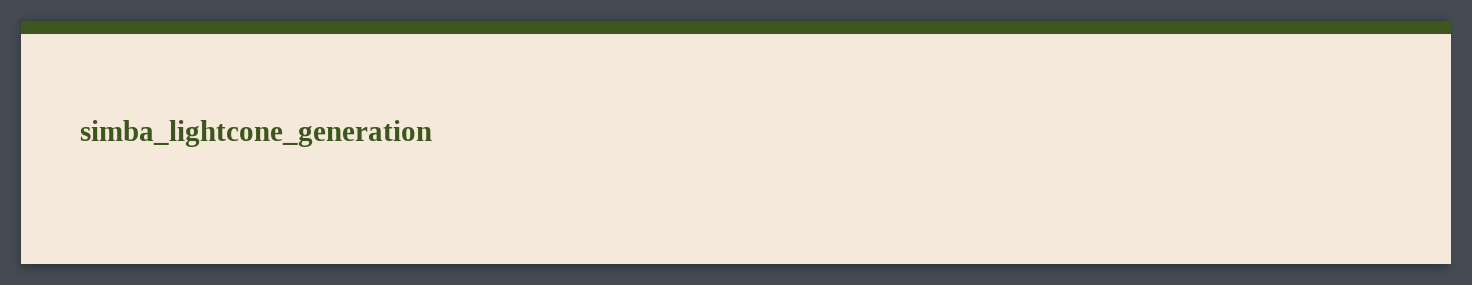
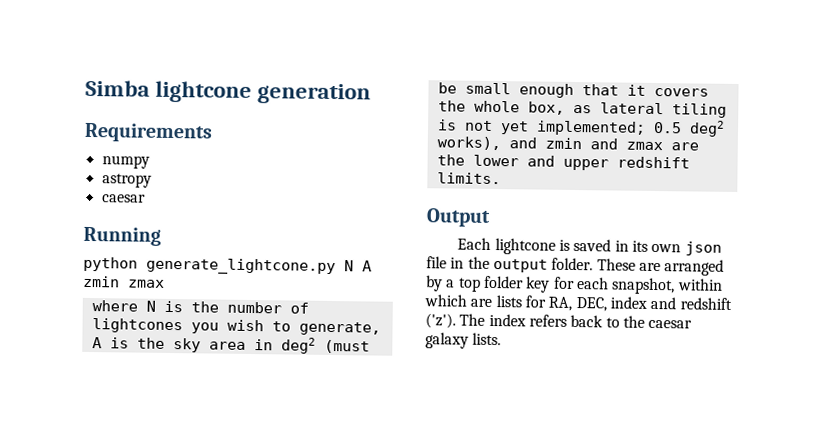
- simba_lightcone_generation
+ Simba lightcone generation
+ Requirements
+ numpy
+ astropy
+ caesar
+ Running
+ python generate_lightcone.py N A zmin zmax
+ where N is the number of lightcones you wish to generate, A is the sky area in deg2 (must be small enough that it covers the whole box, as lateral tiling is not yet implemented; 0.5 deg2 works), and zmin and zmax are the lower and upper redshift limits.
+ Output
+ Each lightcone is saved in its own json file in the output folder. These are arranged by a top folder key for each snapshot, within which are lists for RA, DEC, index and redshift ('z'). The index refers back to the caesar galaxy lists.

